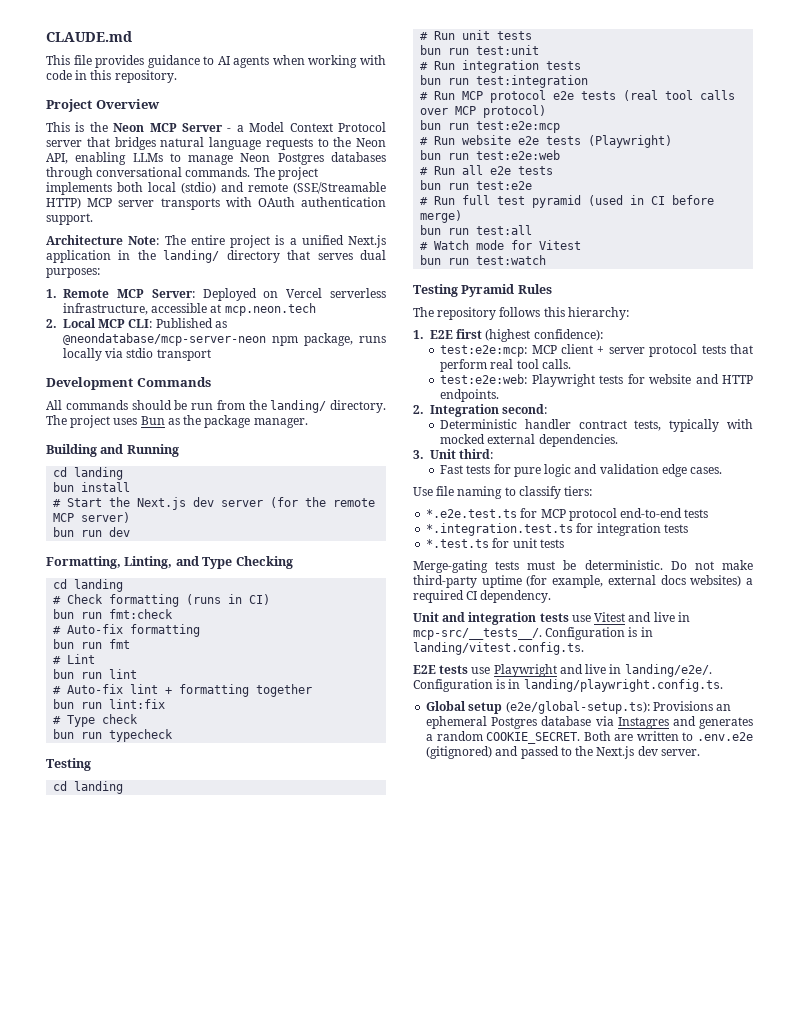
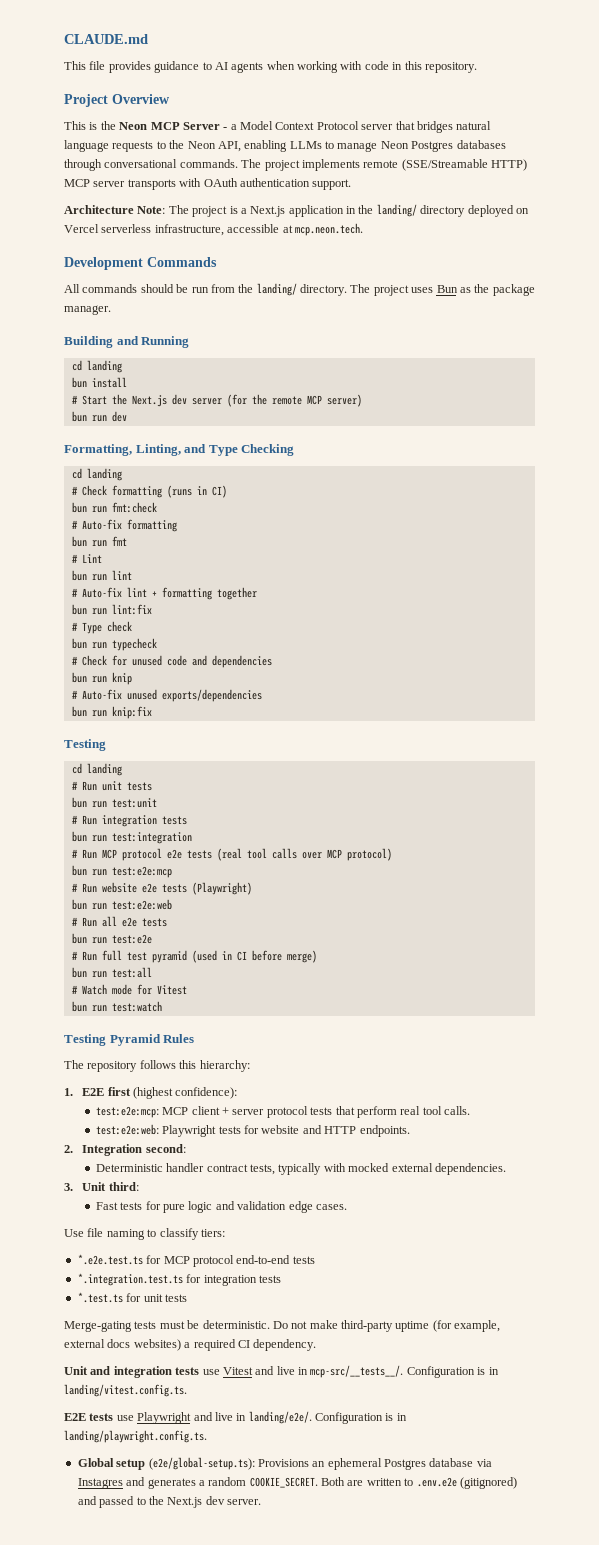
- The project implements both local (stdio) and remote (SSE/Streamable HTTP) MCP server transports with OAuth authentication support.
+ The project implements remote (SSE/Streamable HTTP) MCP server transports with OAuth authentication support.
- Architecture Note: The entire project is a unified Next.js application in the landing/ directory that serves dual purposes:
- 1. Remote MCP Server: Deployed on Vercel serverless infrastructure, accessible at mcp.neon.tech
- 2. Local MCP CLI: Published as @neondatabase/mcp-server-neon npm package, runs locally via stdio transport
+ Architecture Note: The project is a Next.js application in the landing/ directory deployed on Vercel serverless infrastructure, accessible at mcp.neon.tech.
+ # Check for unused code and dependencies
+ bun run knip
+ # Auto-fix unused exports/dependencies
+ bun run knip:fix

